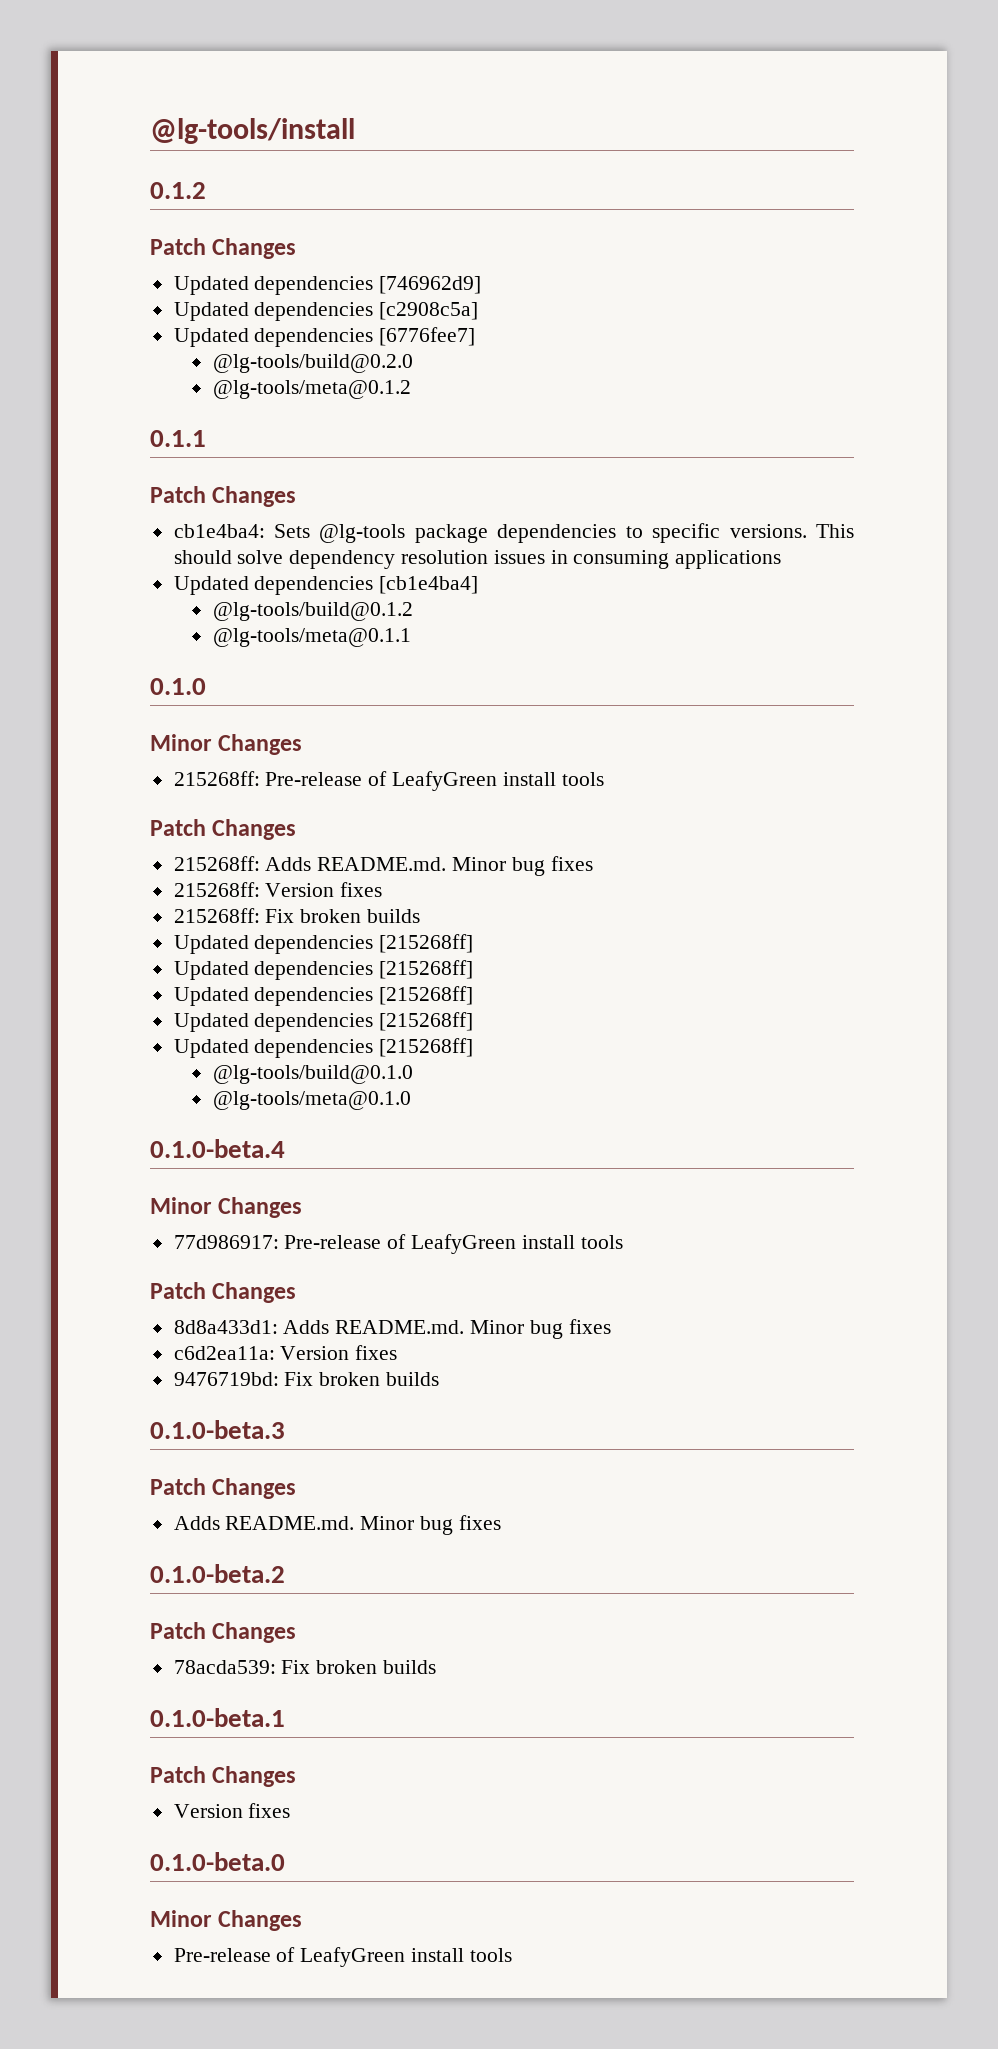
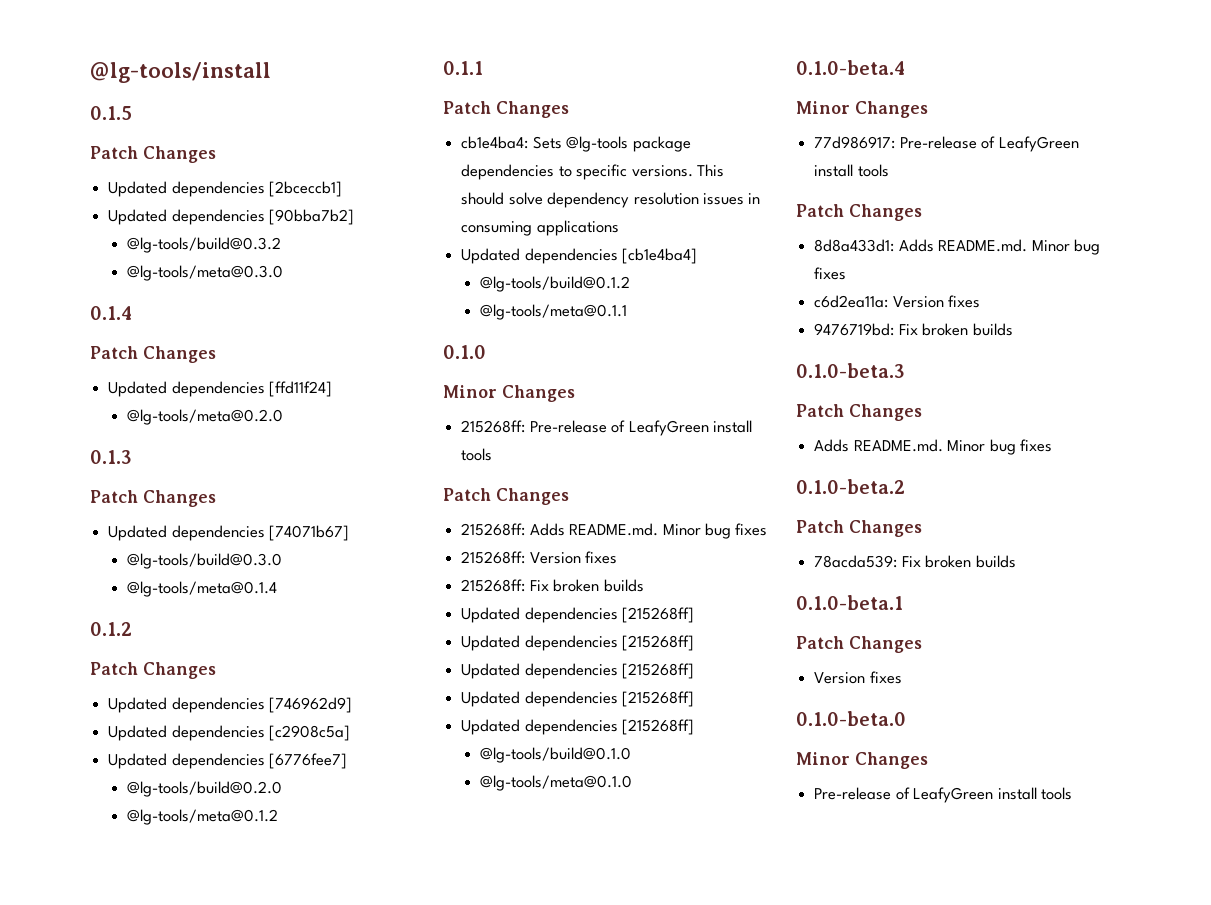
+ 0.1.5
+ Patch Changes
+ Updated dependencies [2bceccb1]
+ Updated dependencies [90bba7b2]
+ @lg-tools/build@0.3.2
+ @lg-tools/meta@0.3.0
+ 0.1.4
+ Patch Changes
+ Updated dependencies [ffd11f24]
+ @lg-tools/meta@0.2.0
+ 0.1.3
+ Patch Changes
+ Updated dependencies [74071b67]
+ @lg-tools/build@0.3.0
+ @lg-tools/meta@0.1.4

